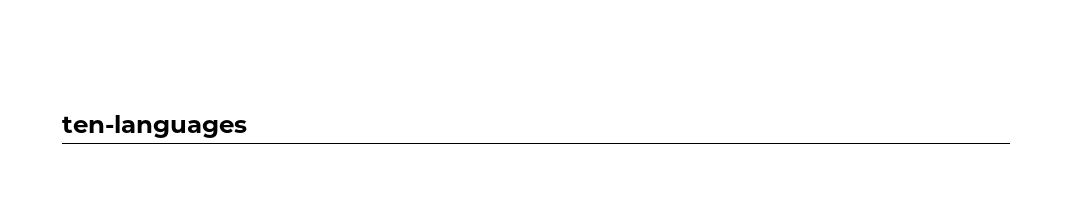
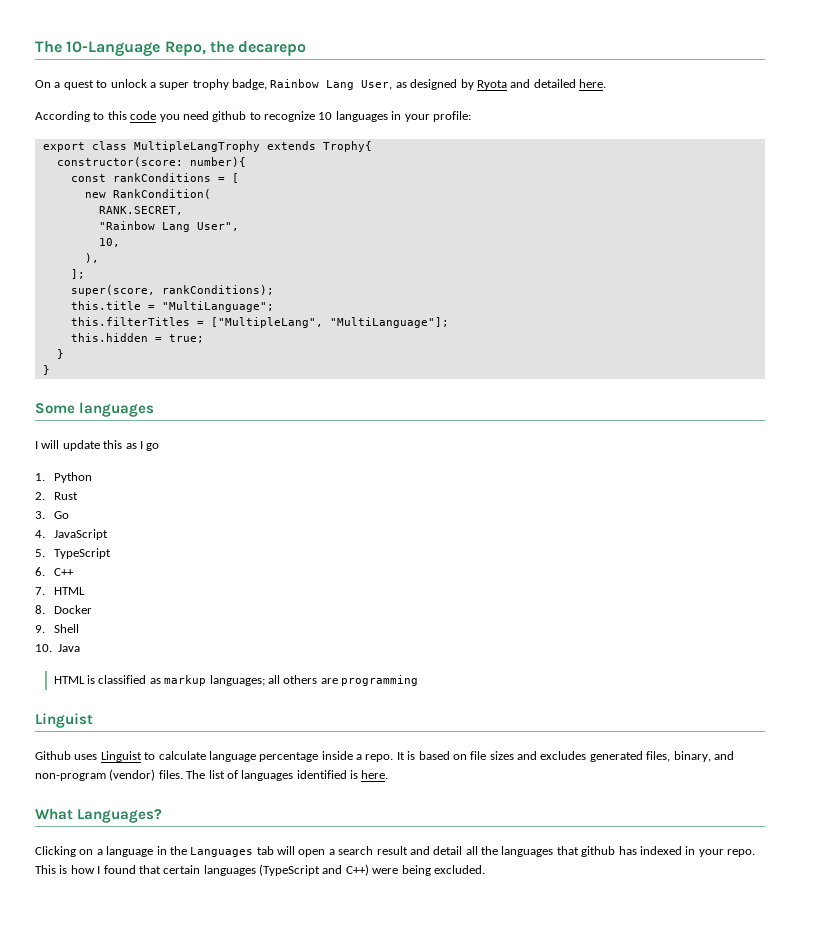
- ten-languages
+ The 10-Language Repo, the decarepo
+ On a quest to unlock a super trophy badge, Rainbow Lang User, as designed by Ryota and detailed here.
+ According to this code you need github to recognize 10 languages in your profile:
+ export class MultipleLangTrophy extends Trophy{
+ constructor(score: number){
+ const rankConditions = [
+ new RankCondition(
+ RANK.SECRET,
+ "Rainbow Lang User",
+ 10,
+ ),
+ ];
+ super(score, rankConditions);
+ this.title = "MultiLanguage";
+ this.filterTitles = ["MultipleLang", "MultiLanguage"];
+ this.hidden = true;
+ }
+ }
+ Some languages
+ I will update this as I go
+ 1. Python
+ 2. Rust
+ 3. Go
+ 4. JavaScript
+ 5. TypeScript
+ 6. C++
+ 7. HTML
+ 8. Docker
+ 9. Shell
+ 10. Java
+ HTML is classified as markup languages; all others are programming
+ Linguist
+ Github uses Linguist to calculate language percentage inside a repo. It is based on file sizes and excludes generated files, binary, and non-program (vendor) files. The list of languages identified is here.
+ What Languages?
+ Clicking on a language in the Languages tab will open a search result and detail all the languages that github has indexed in your repo. This is how I found that certain languages (TypeScript and C++) were being excluded.

